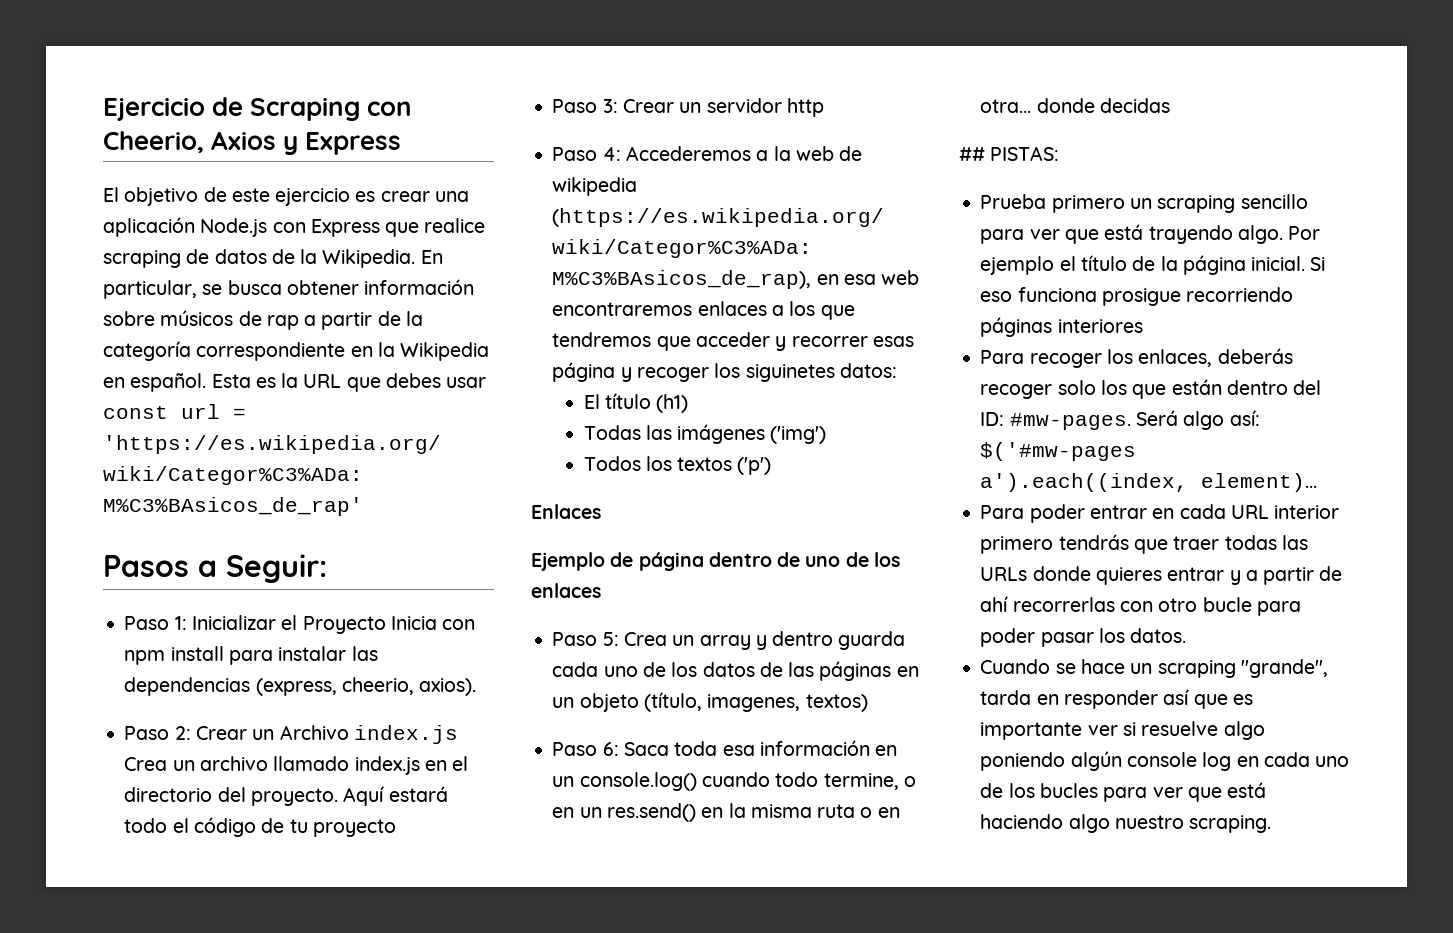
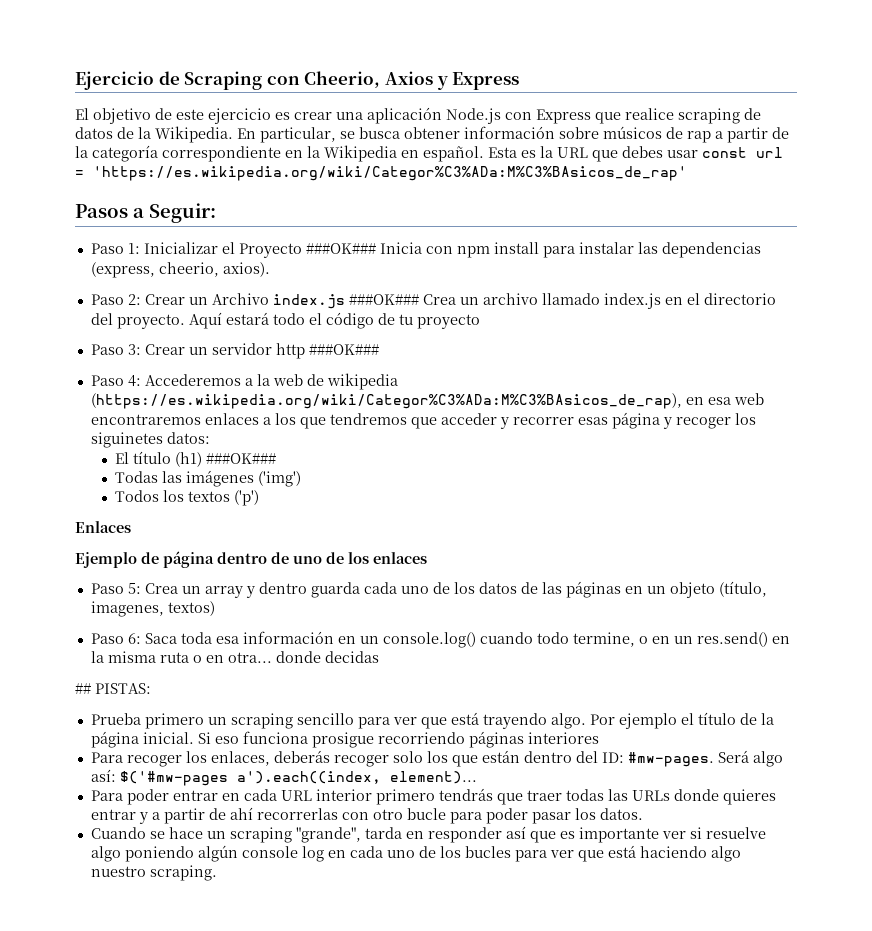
- Paso 1: Inicializar el Proyecto Inicia con npm install para instalar las dependencias (express, cheerio, axios).
+ Paso 1: Inicializar el Proyecto ###OK### Inicia con npm install para instalar las dependencias (express, cheerio, axios).
- Paso 2: Crear un Archivo index.js Crea un archivo llamado index.js en el directorio del proyecto.
+ Paso 2: Crear un Archivo index.js ###OK### Crea un archivo llamado index.js en el directorio del proyecto.
- Paso 3: Crear un servidor http
+ Paso 3: Crear un servidor http ###OK###
- El título (h1)
+ El título (h1) ###OK###

